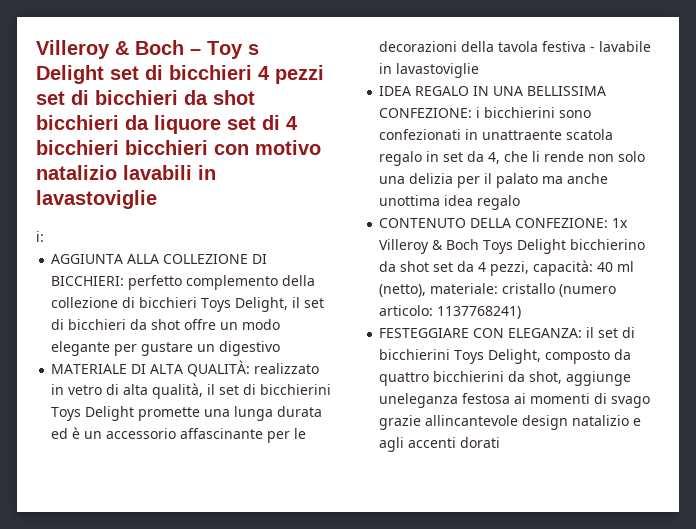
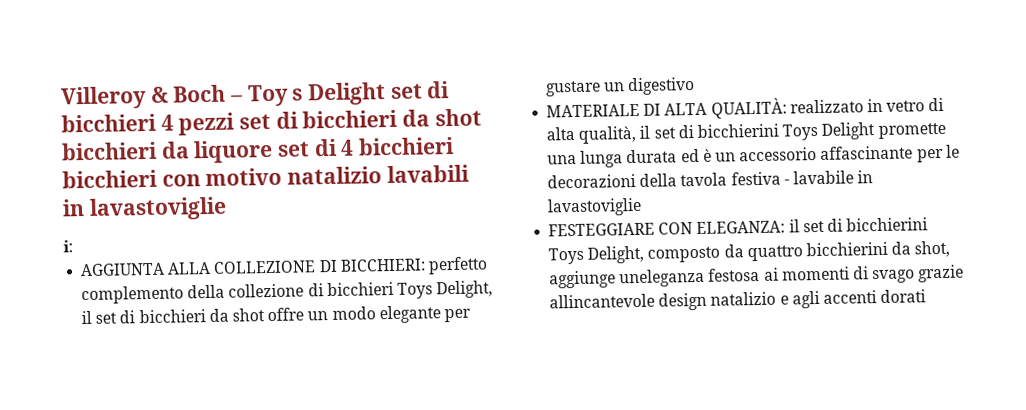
- IDEA REGALO IN UNA BELLISSIMA CONFEZIONE: i bicchierini sono confezionati in unattraente scatola regalo in set da 4, che li rende non solo una delizia per il palato ma anche unottima idea regalo
- CONTENUTO DELLA CONFEZIONE: 1x Villeroy & Boch Toys Delight bicchierino da shot set da 4 pezzi, capacità: 40 ml (netto), materiale: cristallo (numero articolo: 1137768241)

